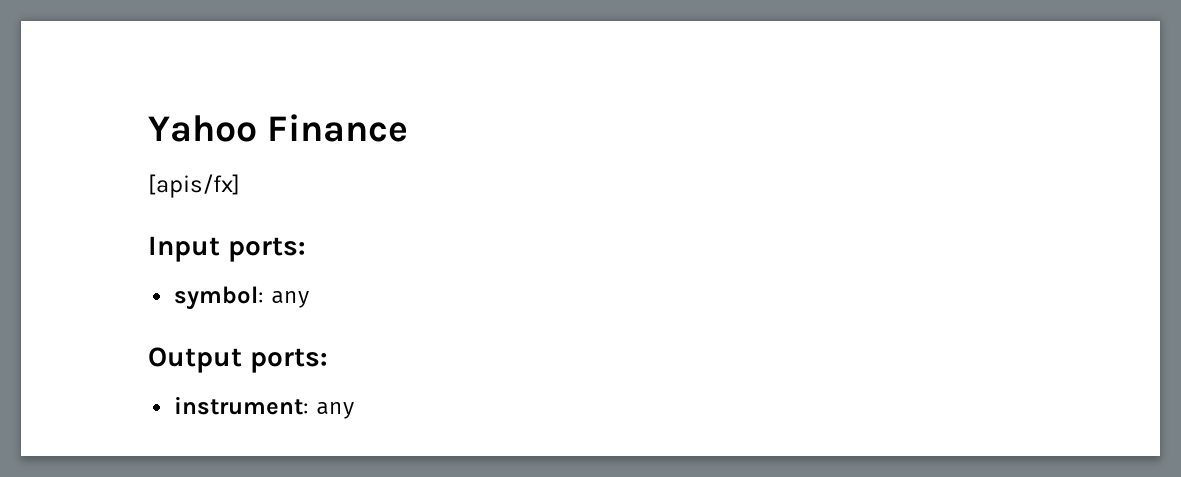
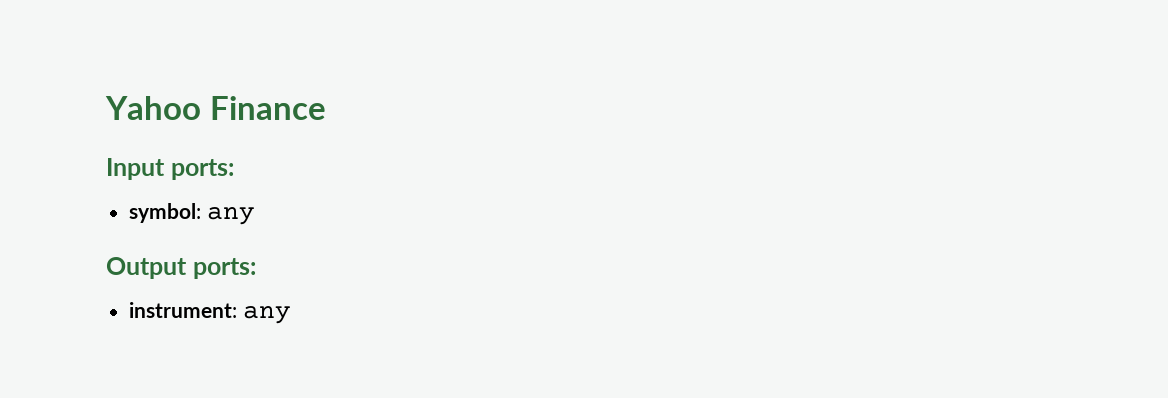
- [apis/fx]

